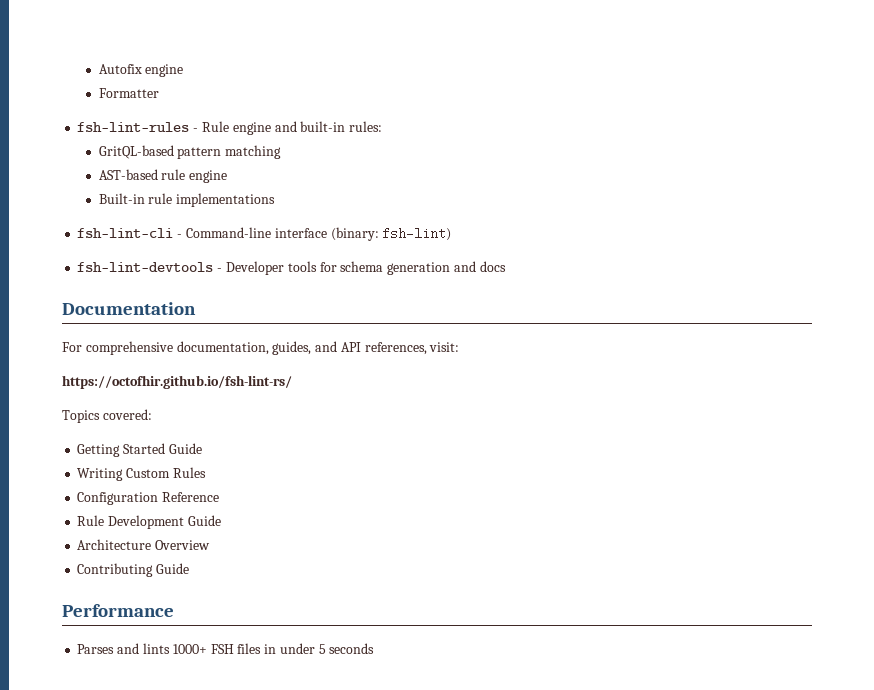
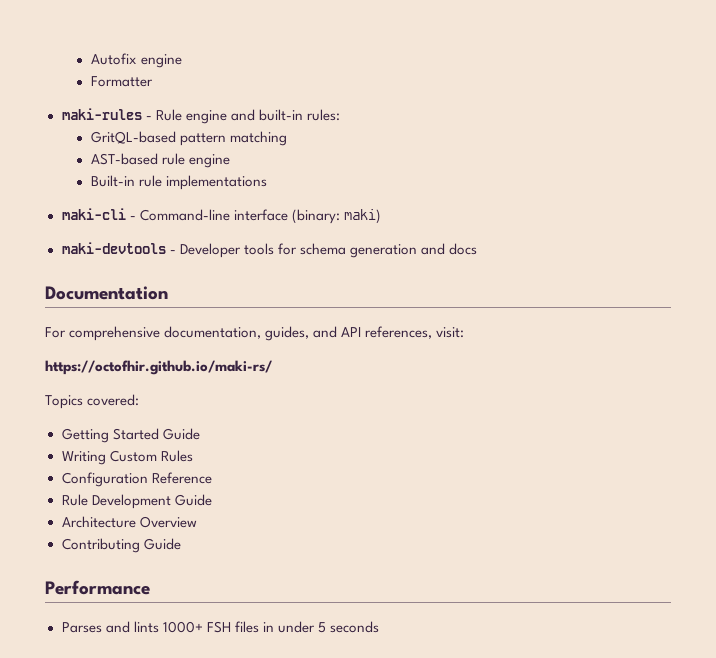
- fsh-lint-rules - Rule engine and built-in rules:
+ maki-rules - Rule engine and built-in rules:
- fsh-lint-cli - Command-line interface (binary: fsh-lint)
- fsh-lint-devtools - Developer tools for schema generation and docs
+ maki-cli - Command-line interface (binary: maki)
+ maki-devtools - Developer tools for schema generation and docs
- https://octofhir.github.io/fsh-lint-rs/
+ https://octofhir.github.io/maki-rs/

